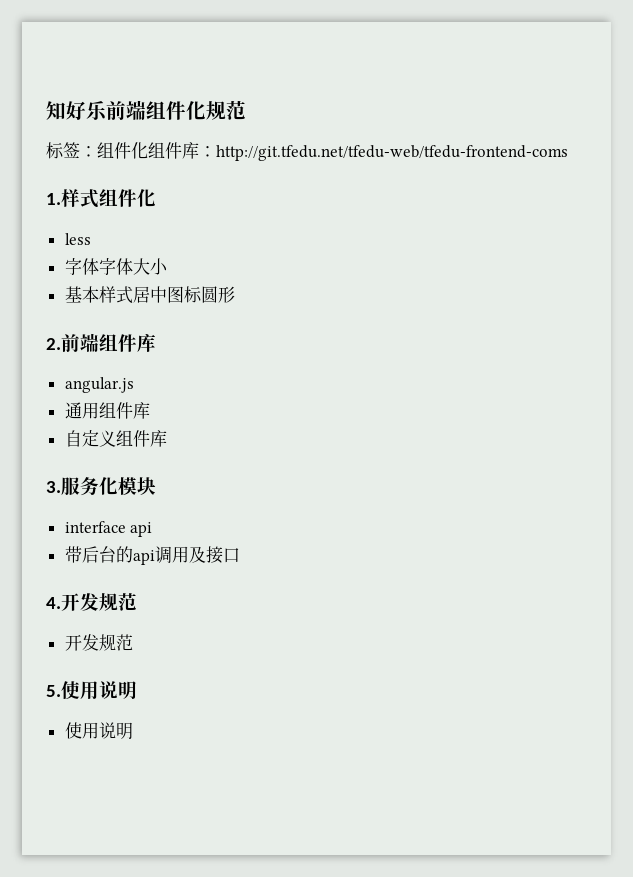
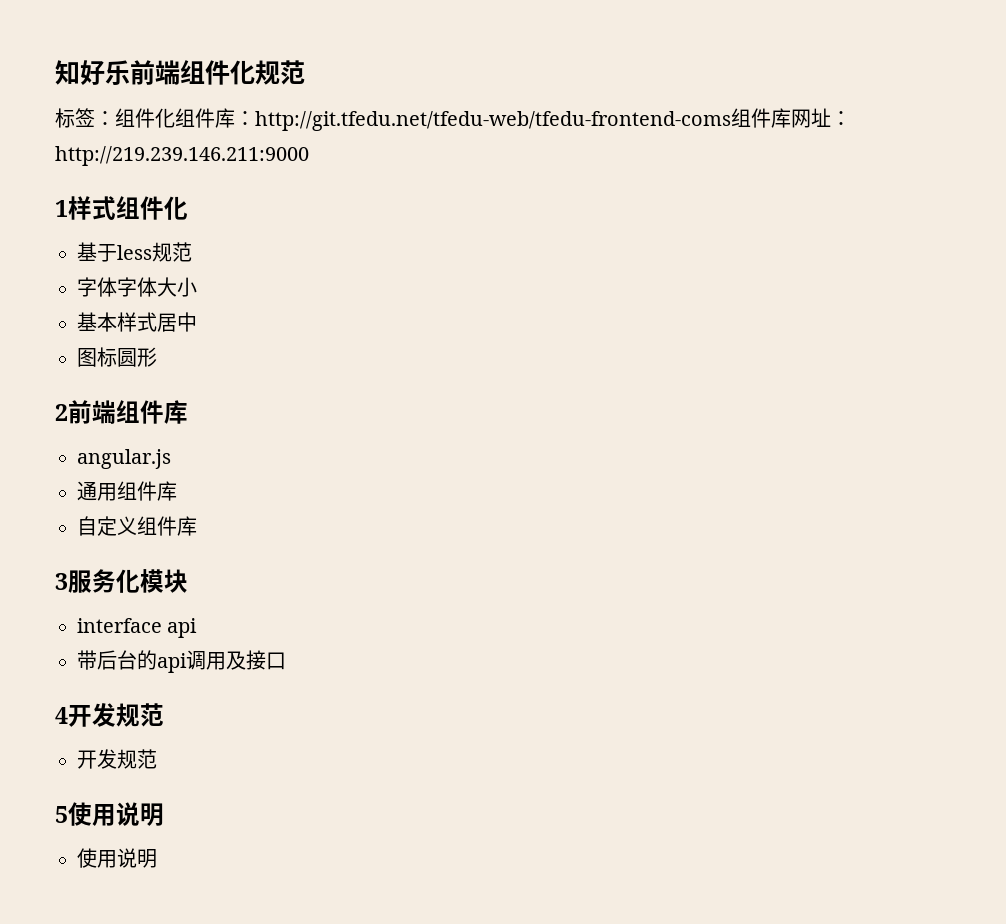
- 标签：组件化组件库：http://git.tfedu.net/tfedu-web/tfedu-frontend-coms
- 1.样式组件化
+ 标签：组件化组件库：http://git.tfedu.net/tfedu-web/tfedu-frontend-coms组件库网址：http://219.239.146.211:9000
+ 1样式组件化
- less
+ 基于less规范
- 基本样式居中图标圆形
+ 基本样式居中
+ 图标圆形
- 2.前端组件库
+ 2前端组件库
- 3.服务化模块
+ 3服务化模块
- 4.开发规范
+ 4开发规范
- 5.使用说明
+ 5使用说明

